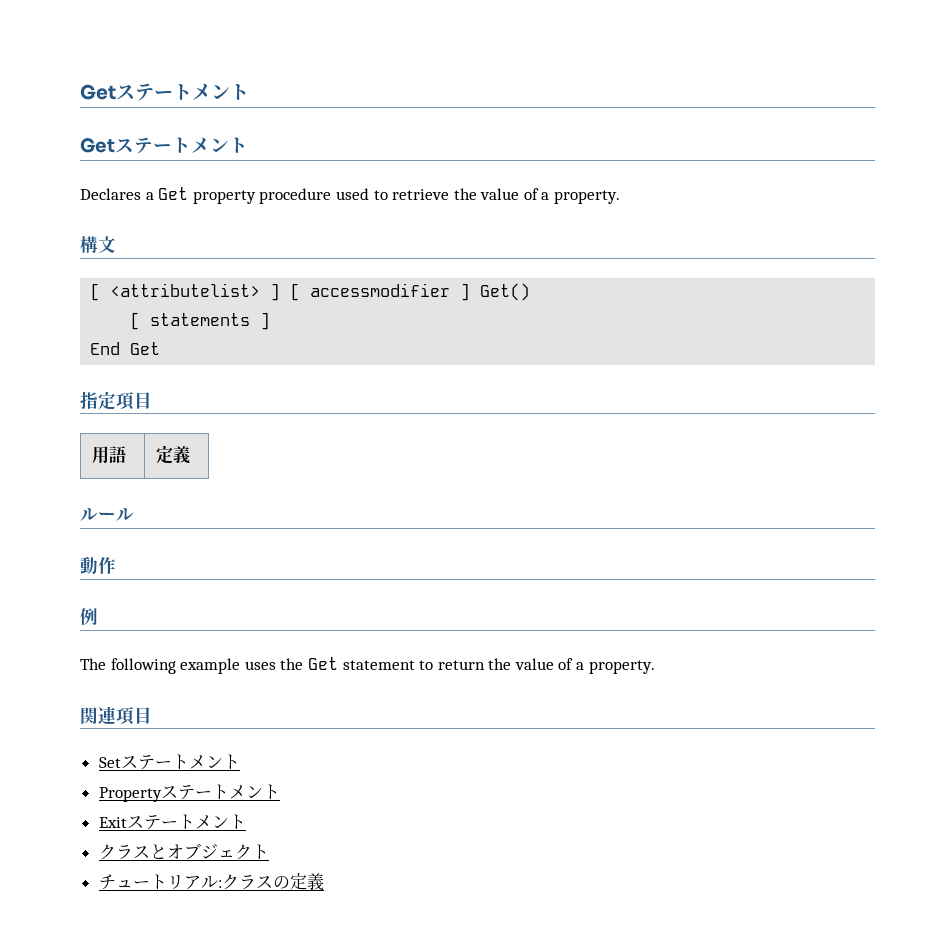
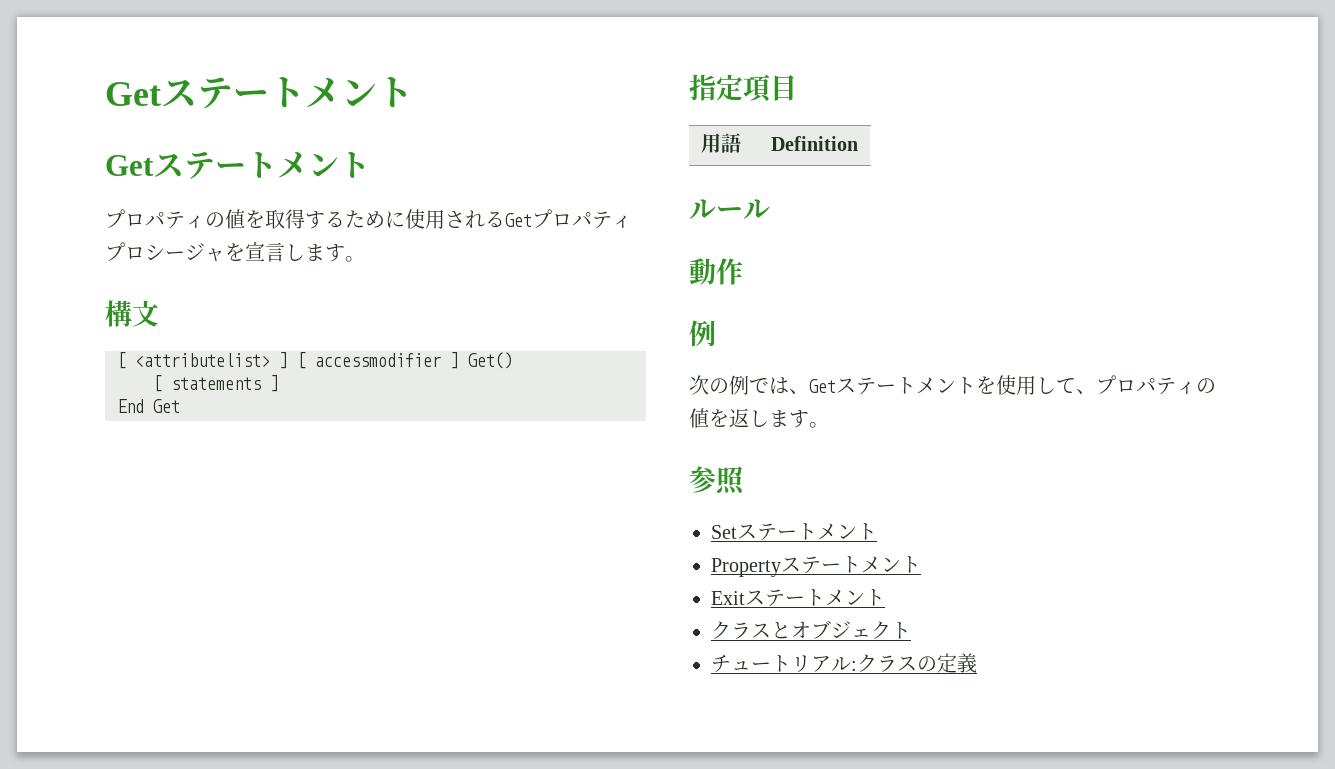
- Declares a Get property procedure used to retrieve the value of a property.
+ プロパティの値を取得するために使用されるGetプロパティプロシージャを宣言します。
- 用語 | 定義
+ 用語 | Definition
- The following example uses the Get statement to return the value of a property.
- 関連項目
+ 次の例では、Getステートメントを使用して、プロパティの値を返します。
+ 参照

